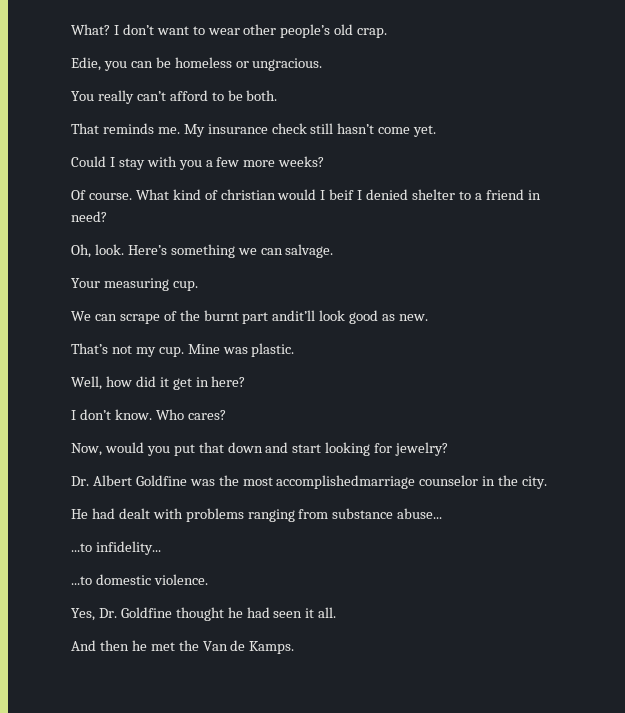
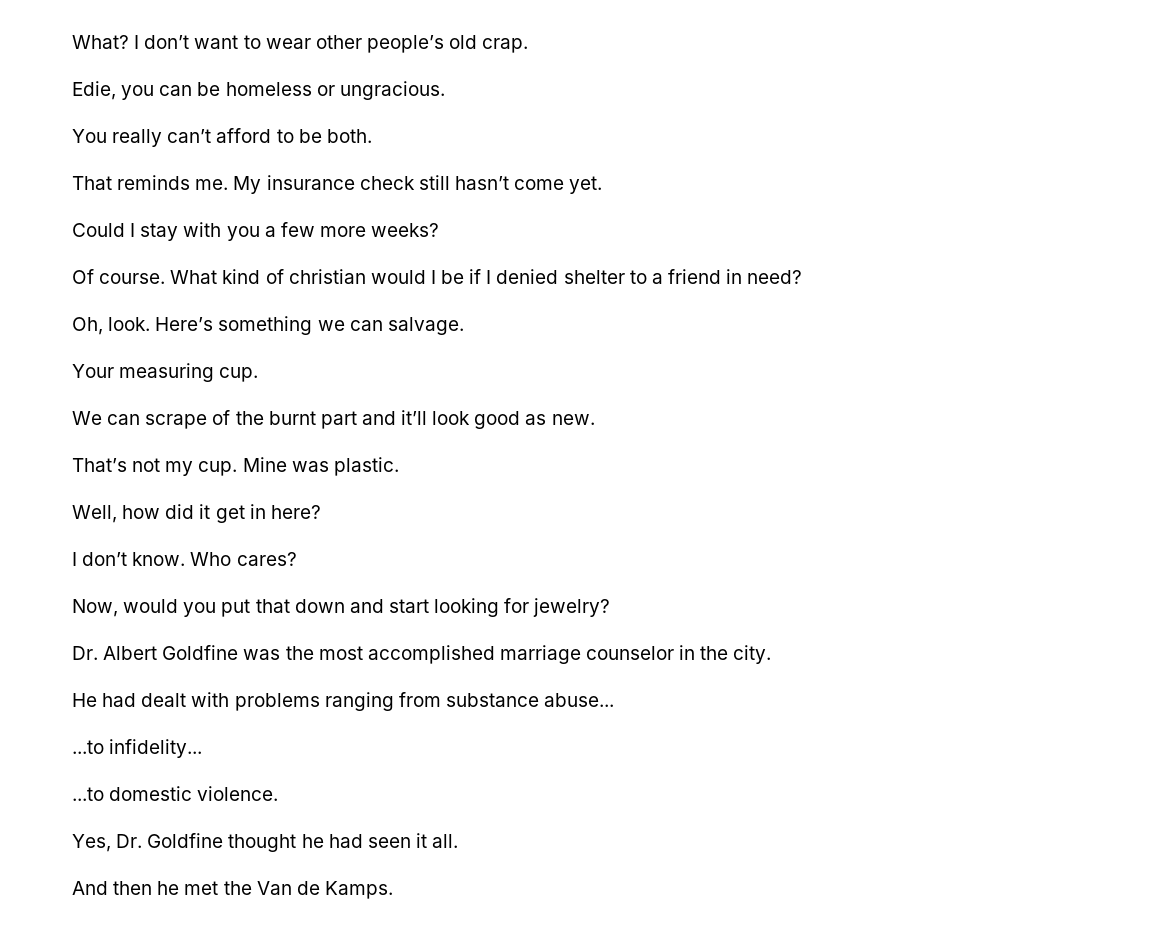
- What kind of christian would I beif I denied shelter to a friend in need?
+ What kind of christian would I be if I denied shelter to a friend in need?
- We can scrape of the burnt part andit’ll look good as new.
+ We can scrape of the burnt part and it’ll look good as new.
- Dr. Albert Goldfine was the most accomplishedmarriage counselor in the city.
+ Dr. Albert Goldfine was the most accomplished marriage counselor in the city.

